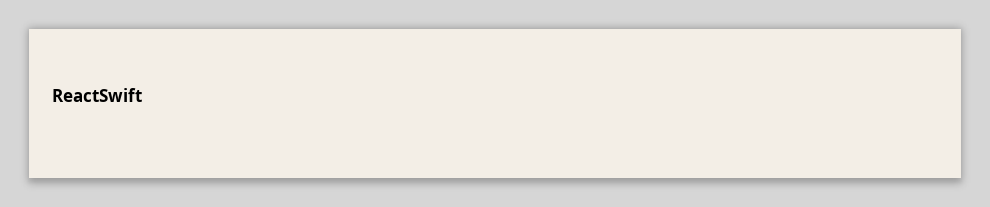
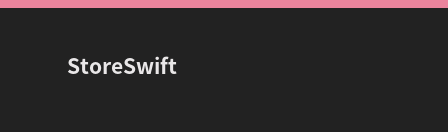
- ReactSwift
+ StoreSwift

